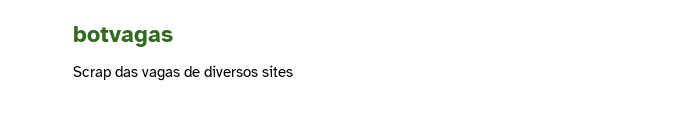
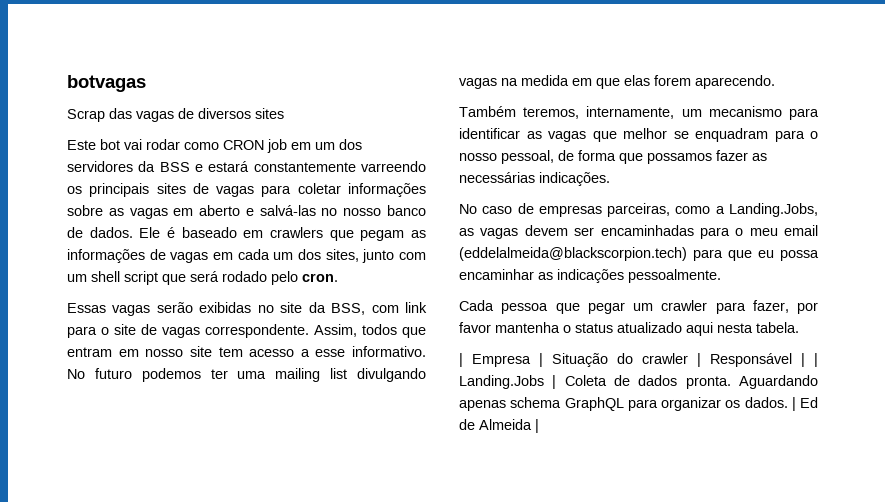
+ Este bot vai rodar como CRON job em um dos servidores da BSS e estará constantemente varreendo os principais sites de vagas para coletar informações sobre as vagas em aberto e salvá-las no nosso banco de dados. Ele é baseado em crawlers que pegam as informações de vagas em cada um dos sites, junto com um shell script que será rodado pelo cron.
+ Essas vagas serão exibidas no site da BSS, com link para o site de vagas correspondente. Assim, todos que entram em nosso site tem acesso a esse informativo. No futuro podemos ter uma mailing list divulgando vagas na medida em que elas forem aparecendo.
+ Também teremos, internamente, um mecanismo para identificar as vagas que melhor se enquadram para o nosso pessoal, de forma que possamos fazer as necessárias indicações.
+ No caso de empresas parceiras, como a Landing.Jobs, as vagas devem ser encaminhadas para o meu email (eddelalmeida@blackscorpion.tech) para que eu possa encaminhar as indicações pessoalmente.
+ Cada pessoa que pegar um crawler para fazer, por favor mantenha o status atualizado aqui nesta tabela.
+ | Empresa | Situação do crawler | Responsável | | Landing.Jobs | Coleta de dados pronta. Aguardando apenas schema GraphQL para organizar os dados. | Ed de Almeida |

